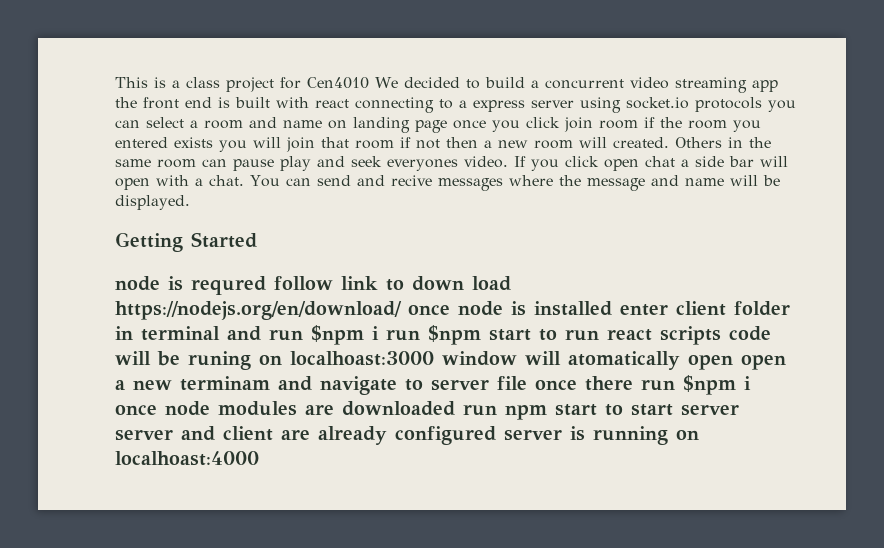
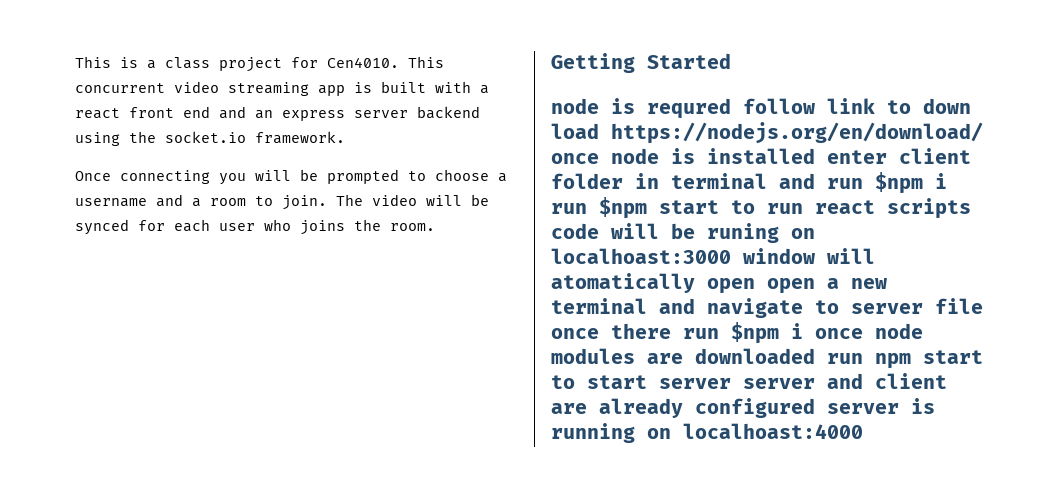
- This is a class project for Cen4010 We decided to build a concurrent video streaming app the front end is built with react connecting to a express server using socket.io protocols you can select a room and name on landing page once you click join room if the room you entered exists you will join that room if not then a new room will created. Others in the same room can pause play and seek everyones video. If you click open chat a side bar will open with a chat. You can send and recive messages where the message and name will be displayed.
+ This is a class project for Cen4010. This concurrent video streaming app is built with a react front end and an express server backend using the socket.io framework.
+ Once connecting you will be prompted to choose a username and a room to join. The video will be synced for each user who joins the room.
- node is requred follow link to down load https://nodejs.org/en/download/ once node is installed enter client folder in terminal and run $npm i run $npm start to run react scripts code will be runing on localhoast:3000 window will atomatically open open a new terminam and navigate to server file once there run $npm i once node modules are downloaded run npm start to start server server and client are already configured server is running on localhoast:4000
+ node is requred follow link to down load https://nodejs.org/en/download/ once node is installed enter client folder in terminal and run $npm i run $npm start to run react scripts code will be runing on localhoast:3000 window will atomatically open open a new terminal and navigate to server file once there run $npm i once node modules are downloaded run npm start to start server server and client are already configured server is running on localhoast:4000

